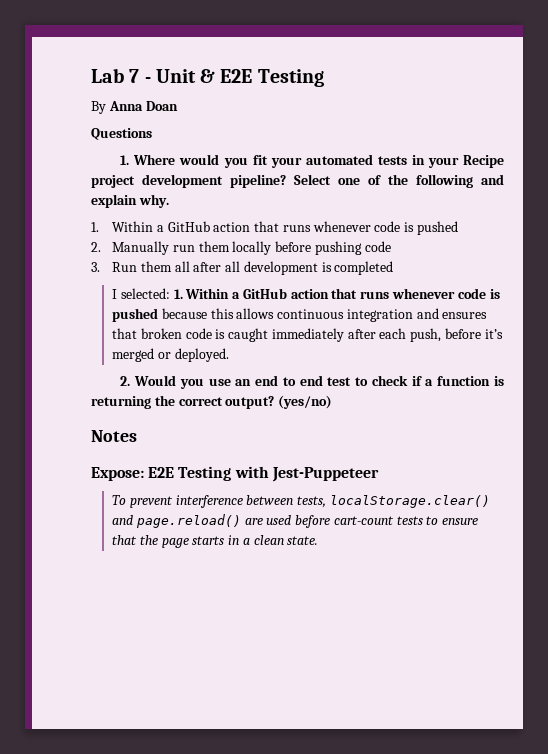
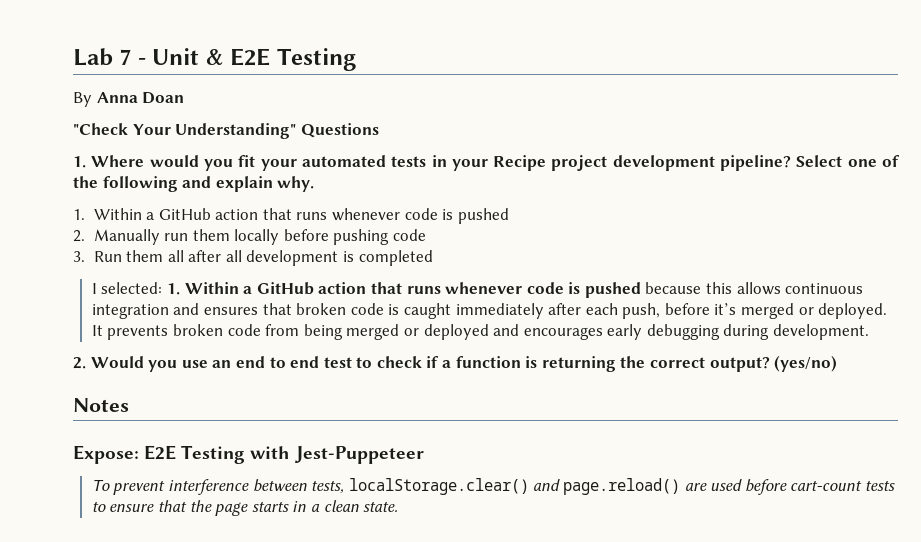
- Questions
+ "Check Your Understanding" Questions
+ It prevents broken code from being merged or deployed and encourages early debugging during development.

